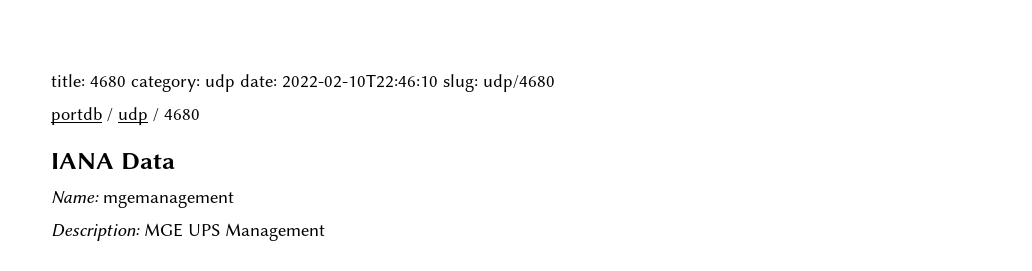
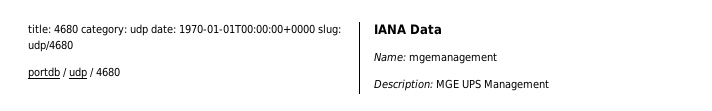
- title: 4680 category: udp date: 2022-02-10T22:46:10 slug: udp/4680
+ title: 4680 category: udp date: 1970-01-01T00:00:00+0000 slug: udp/4680

